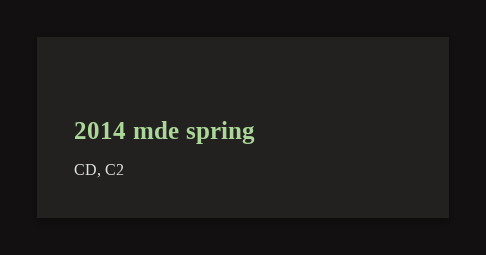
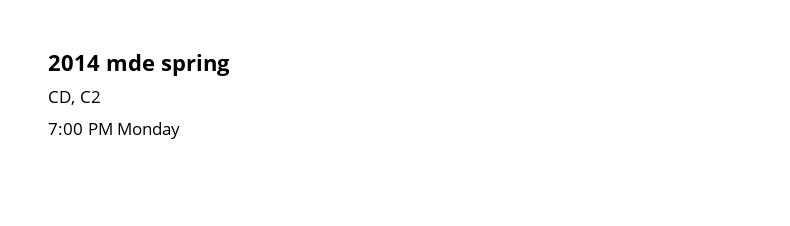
+ 7:00 PM Monday

